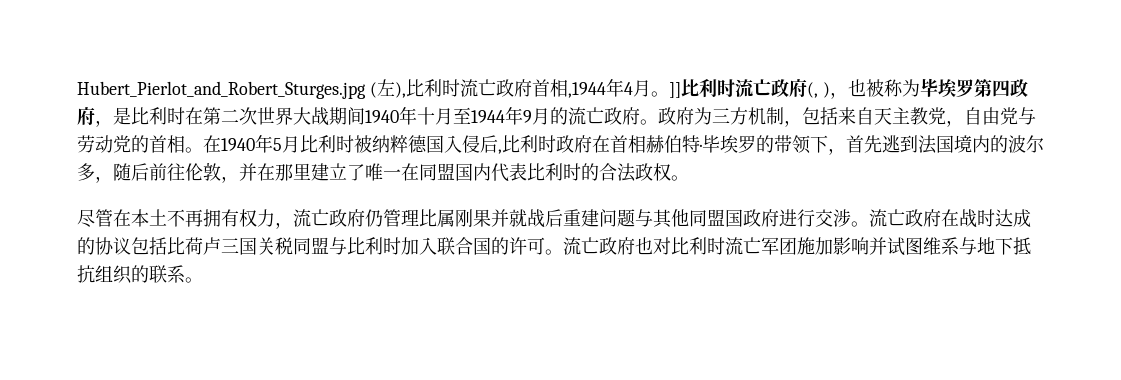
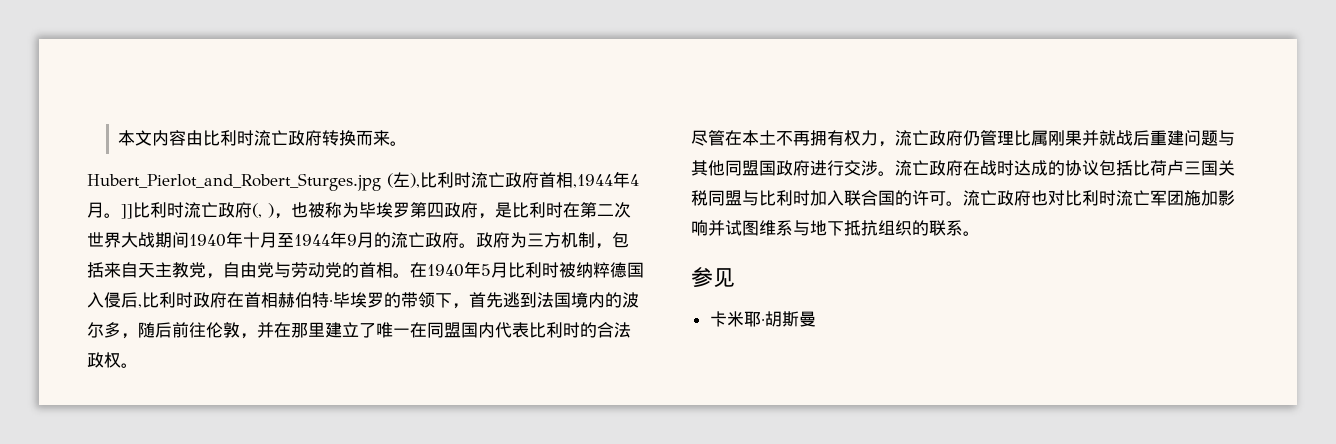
+ 本文内容由比利时流亡政府转换而来。
+ 参见
+ 卡米耶·胡斯曼

